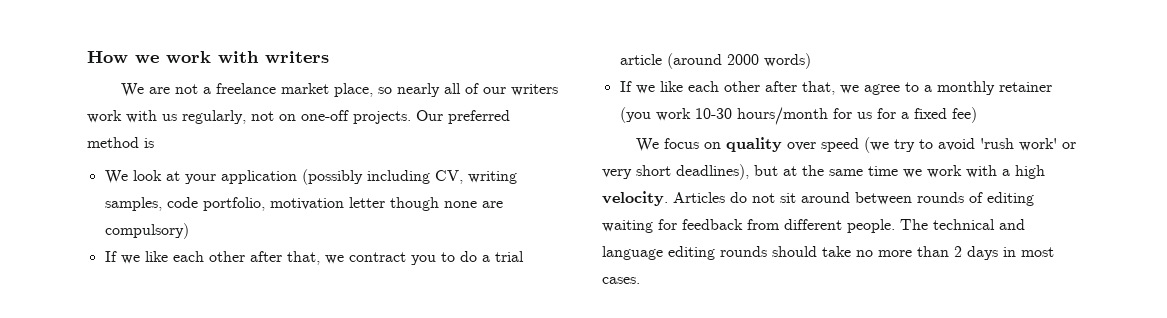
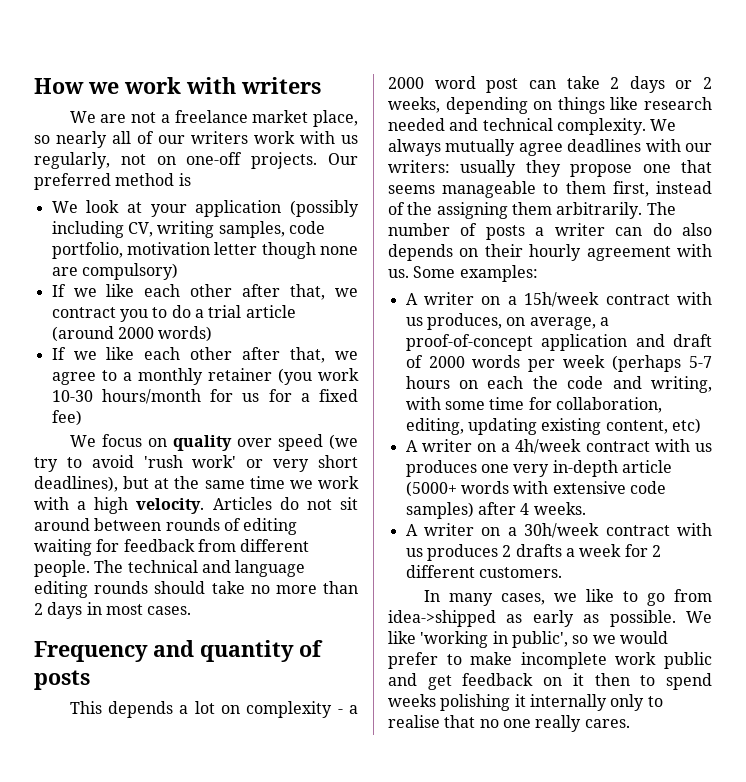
+ Frequency and quantity of posts
+ This depends a lot on complexity - a 2000 word post can take 2 days or 2 weeks, depending on things like research needed and technical complexity. We always mutually agree deadlines with our writers: usually they propose one that seems manageable to them first, instead of the assigning them arbitrarily. The number of posts a writer can do also depends on their hourly agreement with us. Some examples:
+ A writer on a 15h/week contract with us produces, on average, a proof-of-concept application and draft of 2000 words per week (perhaps 5-7 hours on each the code and writing, with some time for collaboration, editing, updating existing content, etc)
+ A writer on a 4h/week contract with us produces one very in-depth article (5000+ words with extensive code samples) after 4 weeks.
+ A writer on a 30h/week contract with us produces 2 drafts a week for 2 different customers.
+ In many cases, we like to go from idea->shipped as early as possible. We like 'working in public', so we would prefer to make incomplete work public and get feedback on it then to spend weeks polishing it internally only to realise that no one really cares.

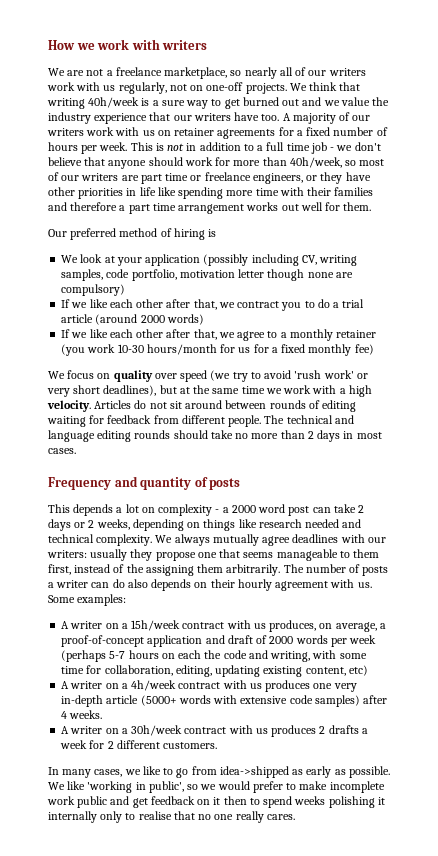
- We are not a freelance market place, so nearly all of our writers work with us regularly, not on one-off projects. Our preferred method is
+ We are not a freelance marketplace, so nearly all of our writers work with us regularly, not on one-off projects. We think that writing 40h/week is a sure way to get burned out and we value the industry experience that our writers have too. A majority of our writers work with us on retainer agreements for a fixed number of hours per week. This is not in addition to a full time job - we don't believe that anyone should work for more than 40h/week, so most of our writers are part time or freelance engineers, or they have other priorities in life like spending more time with their families and therefore a part time arrangement works out well for them.
+ Our preferred method of hiring is
- If we like each other after that, we agree to a monthly retainer (you work 10-30 hours/month for us for a fixed fee)
+ If we like each other after that, we agree to a monthly retainer (you work 10-30 hours/month for us for a fixed monthly fee)

